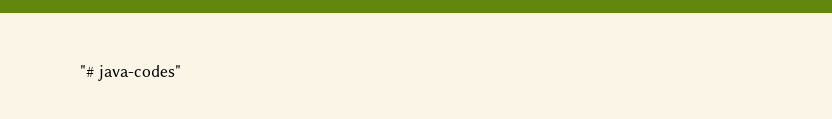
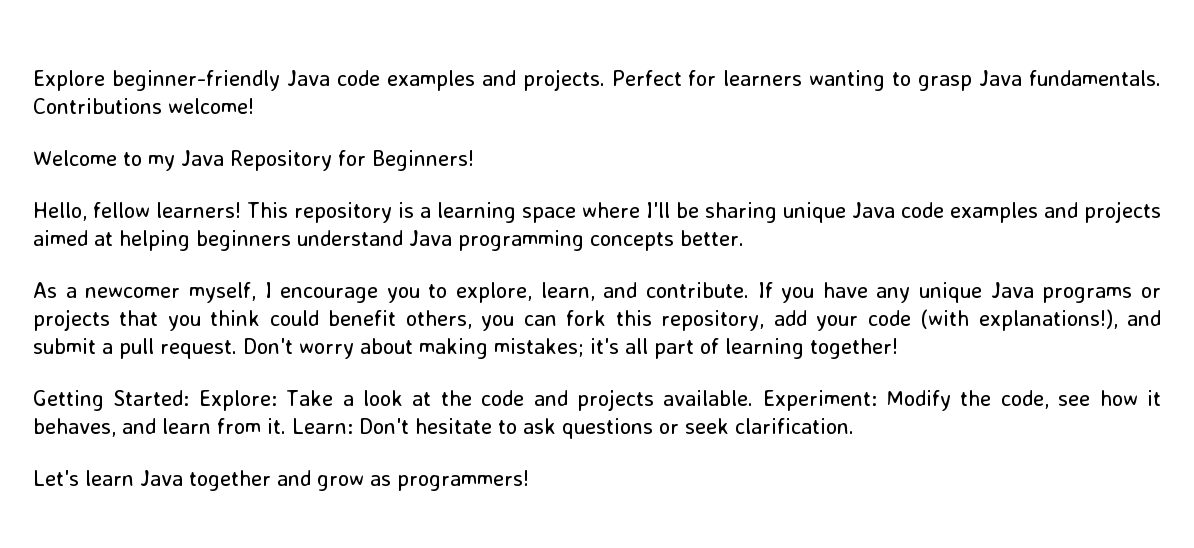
- "# java-codes"
+ Explore beginner-friendly Java code examples and projects. Perfect for learners wanting to grasp Java fundamentals. Contributions welcome!
+ Welcome to my Java Repository for Beginners!
+ Hello, fellow learners! This repository is a learning space where I'll be sharing unique Java code examples and projects aimed at helping beginners understand Java programming concepts better.
+ As a newcomer myself, I encourage you to explore, learn, and contribute. If you have any unique Java programs or projects that you think could benefit others, you can fork this repository, add your code (with explanations!), and submit a pull request. Don't worry about making mistakes; it's all part of learning together!
+ Getting Started: Explore: Take a look at the code and projects available. Experiment: Modify the code, see how it behaves, and learn from it. Learn: Don't hesitate to ask questions or seek clarification.
+ Let's learn Java together and grow as programmers!

